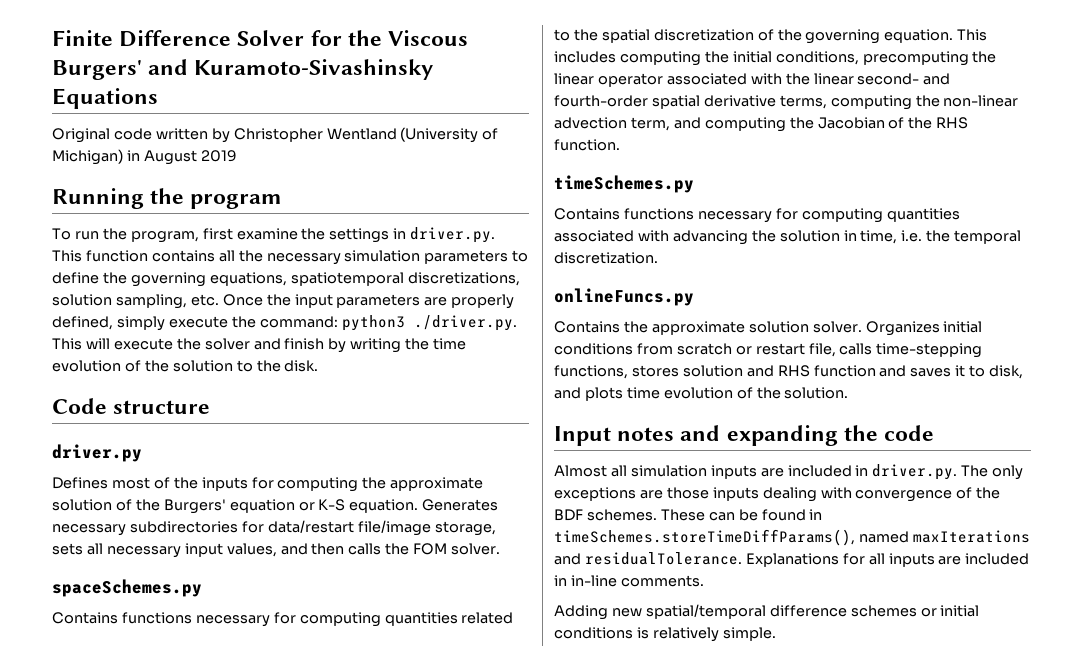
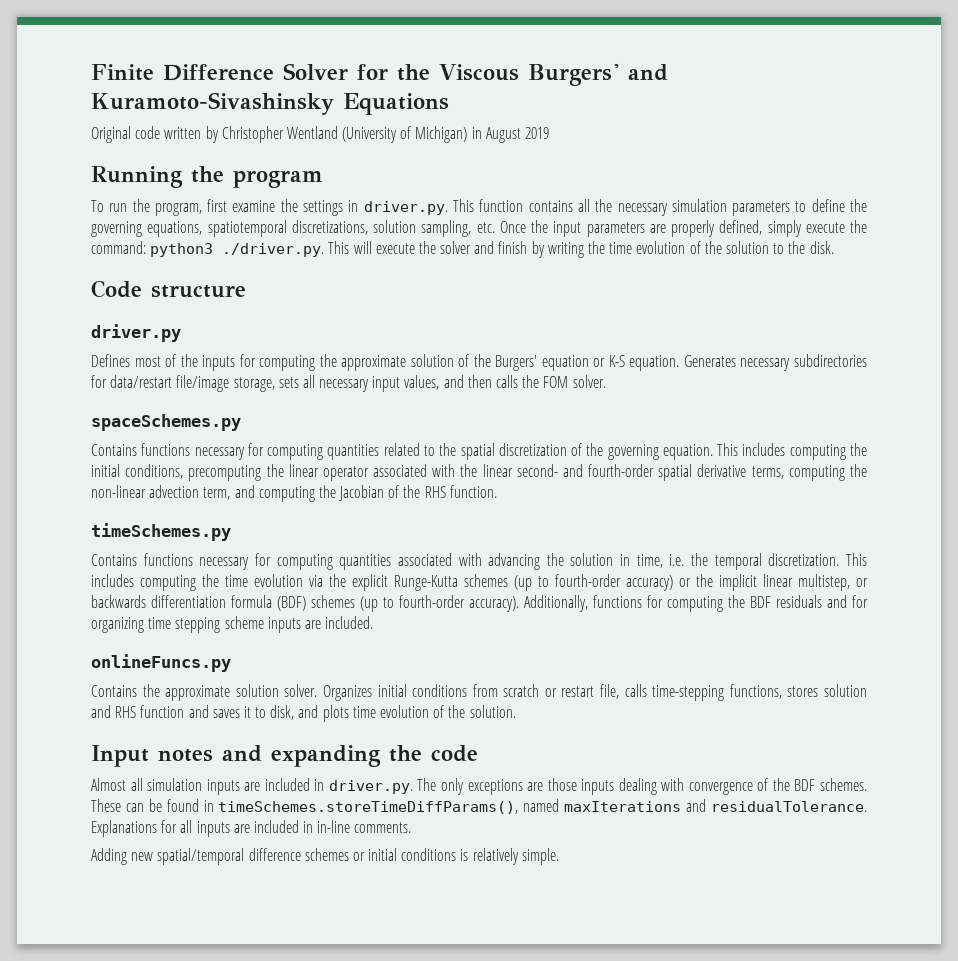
+ This includes computing the time evolution via the explicit Runge-Kutta schemes (up to fourth-order accuracy) or the implicit linear multistep, or backwards differentiation formula (BDF) schemes (up to fourth-order accuracy). Additionally, functions for computing the BDF residuals and for organizing time stepping scheme inputs are included.

